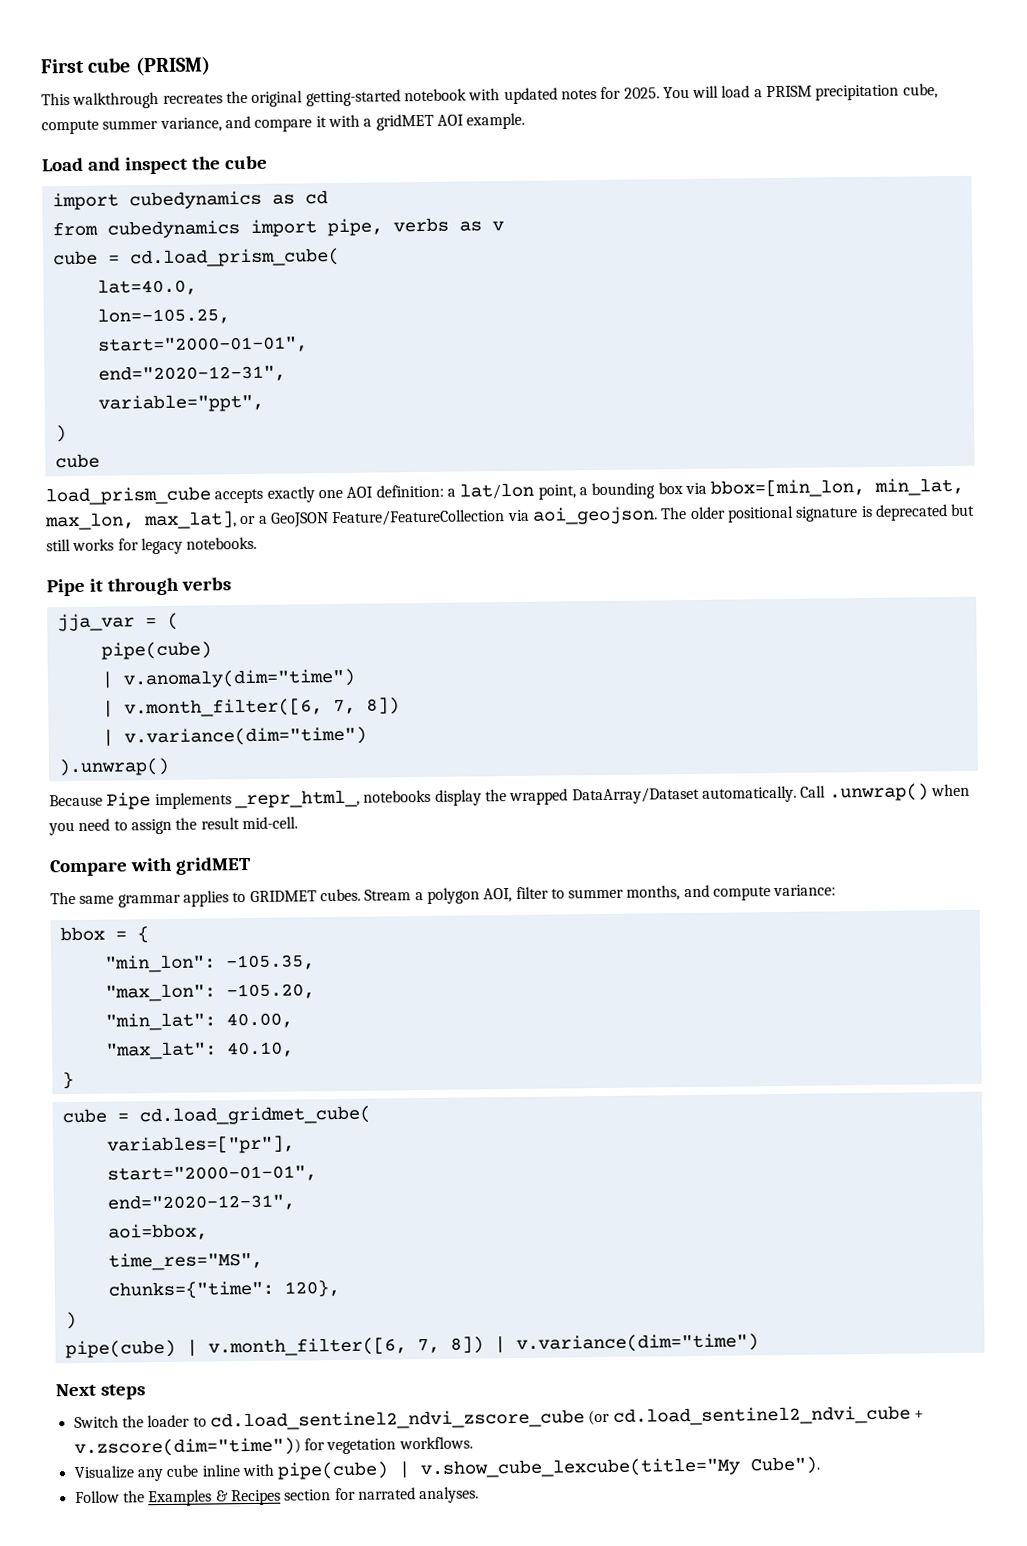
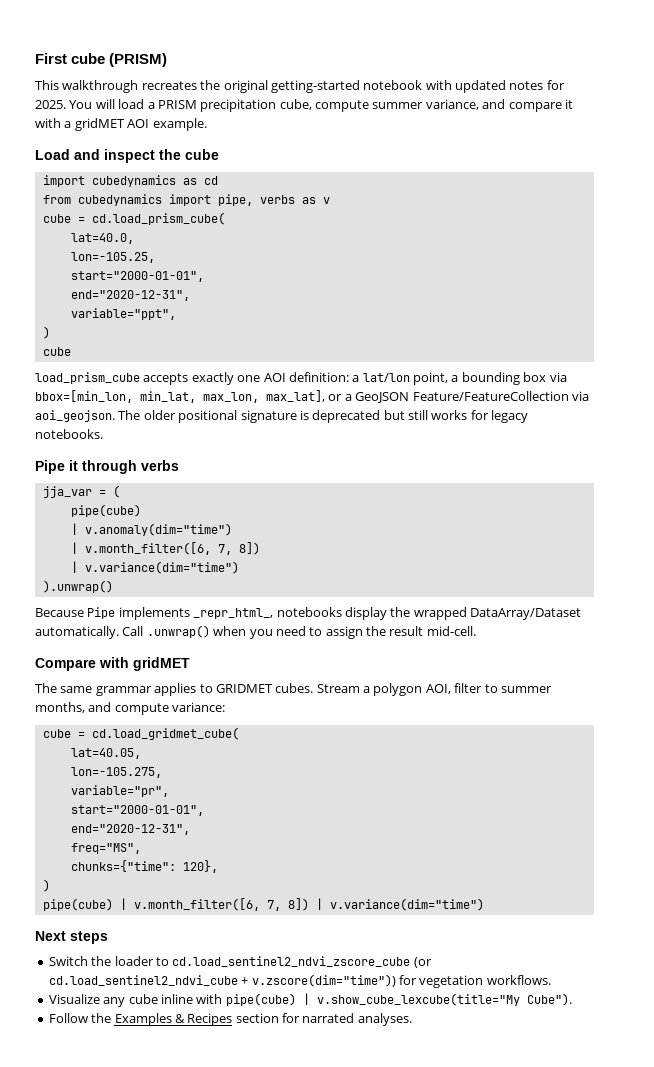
- bbox = {
- "min_lon": -105.35,
- "max_lon": -105.20,
- "min_lat": 40.00,
- "max_lat": 40.10,
- }
- variables=["pr"],
+ lat=40.05,
+ lon=-105.275,
+ variable="pr",
  start="2000-01-01",
  end="2020-12-31",
- aoi=bbox,
- time_res="MS",
+ freq="MS",

